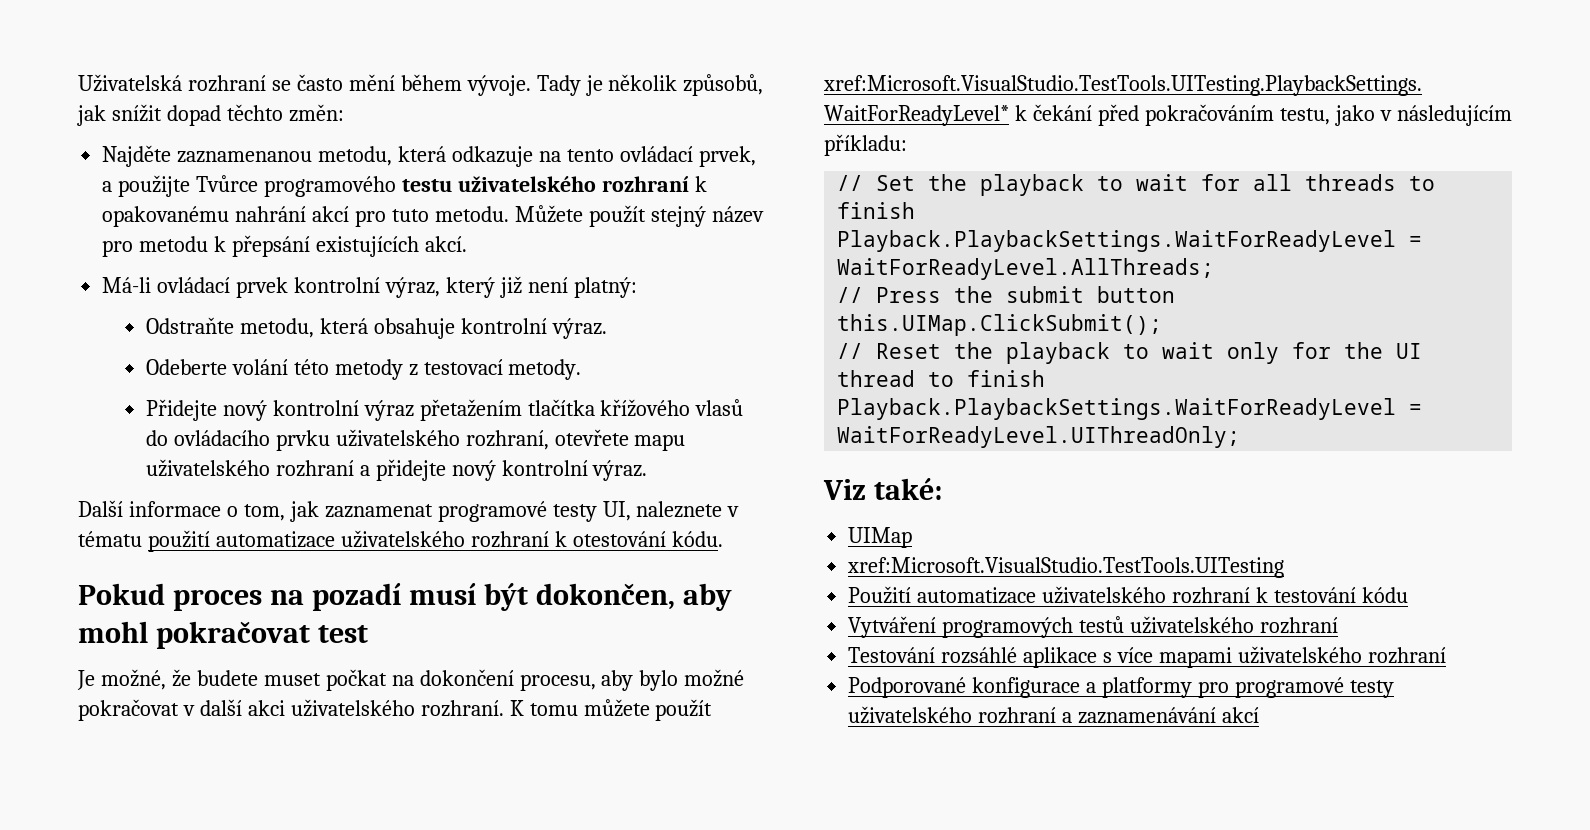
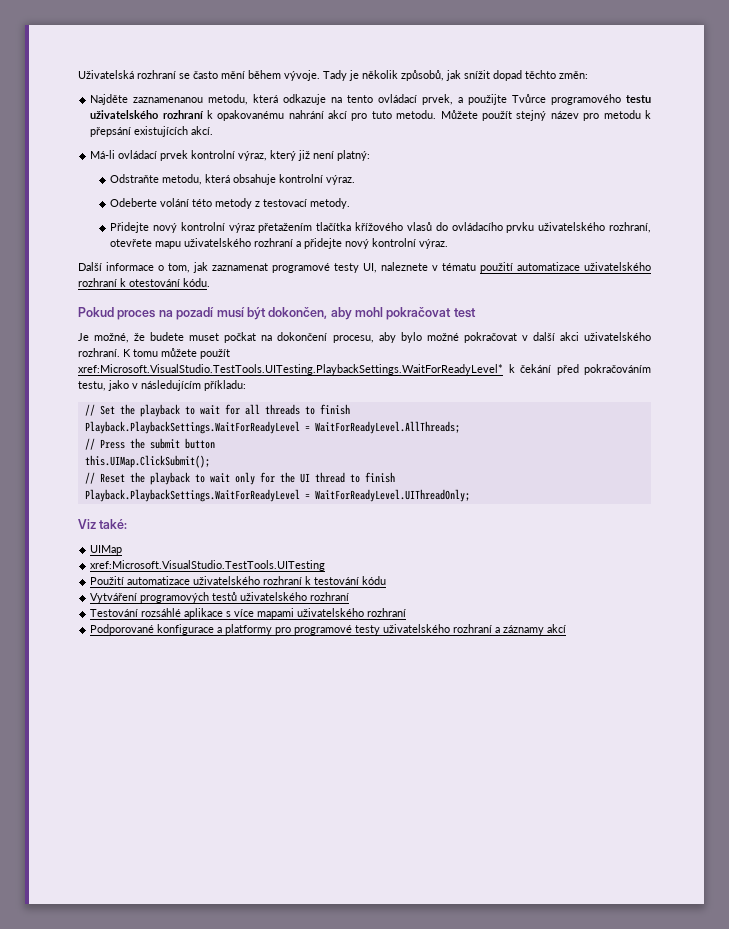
- Podporované konfigurace a platformy pro programové testy uživatelského rozhraní a zaznamenávání akcí
+ Podporované konfigurace a platformy pro programové testy uživatelského rozhraní a záznamy akcí

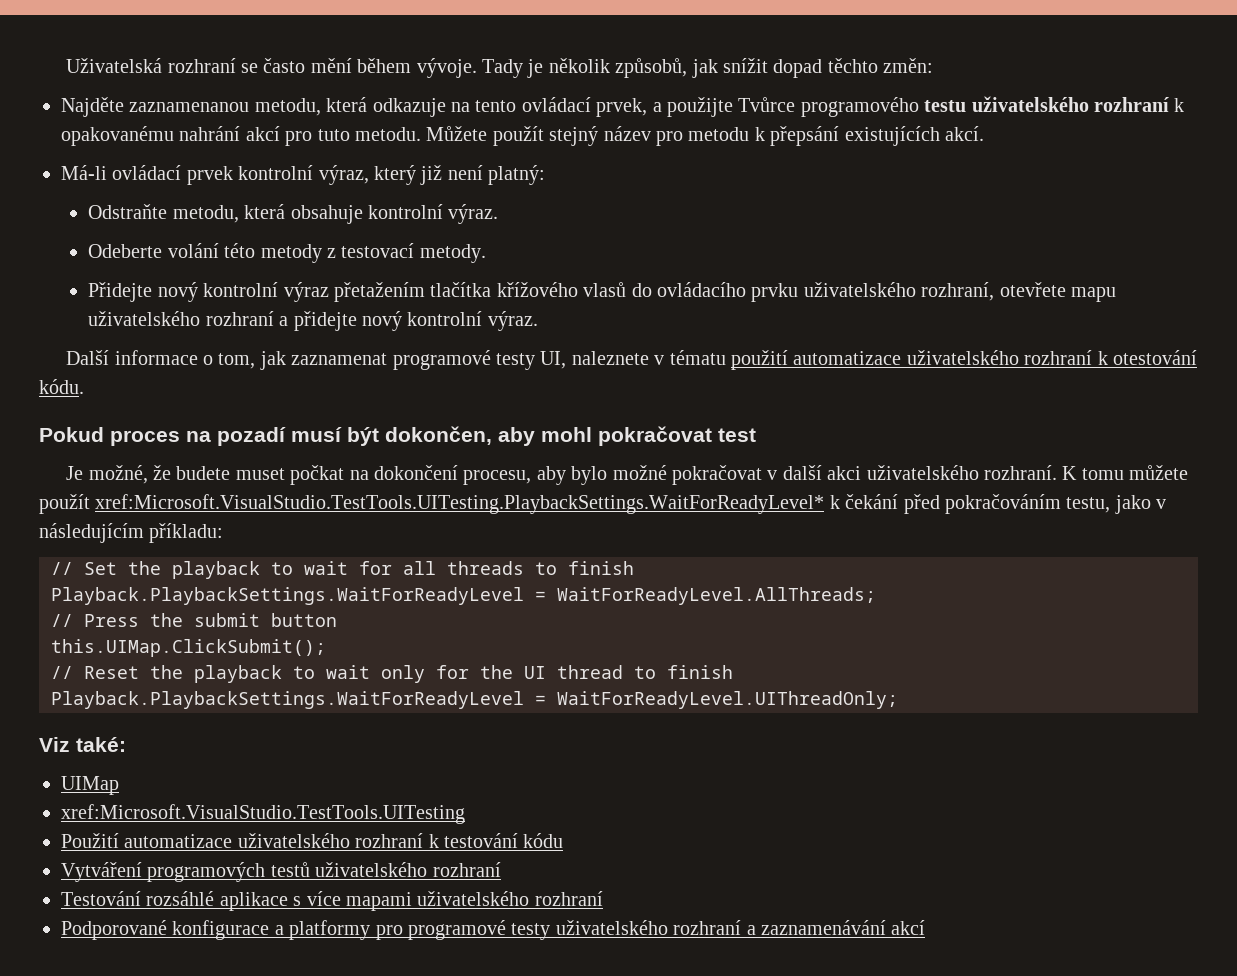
- Podporované konfigurace a platformy pro programové testy uživatelského rozhraní a záznamy akcí
+ Podporované konfigurace a platformy pro programové testy uživatelského rozhraní a zaznamenávání akcí

